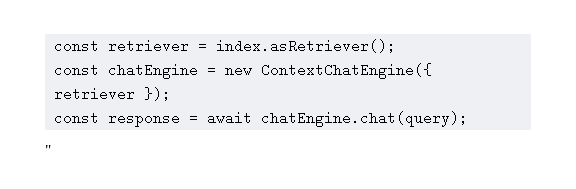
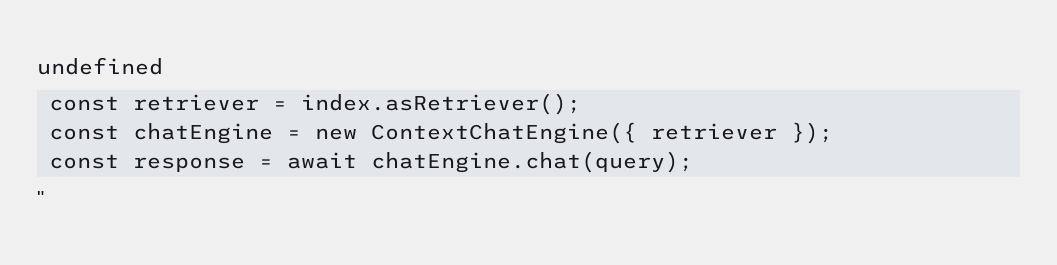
+ undefined

